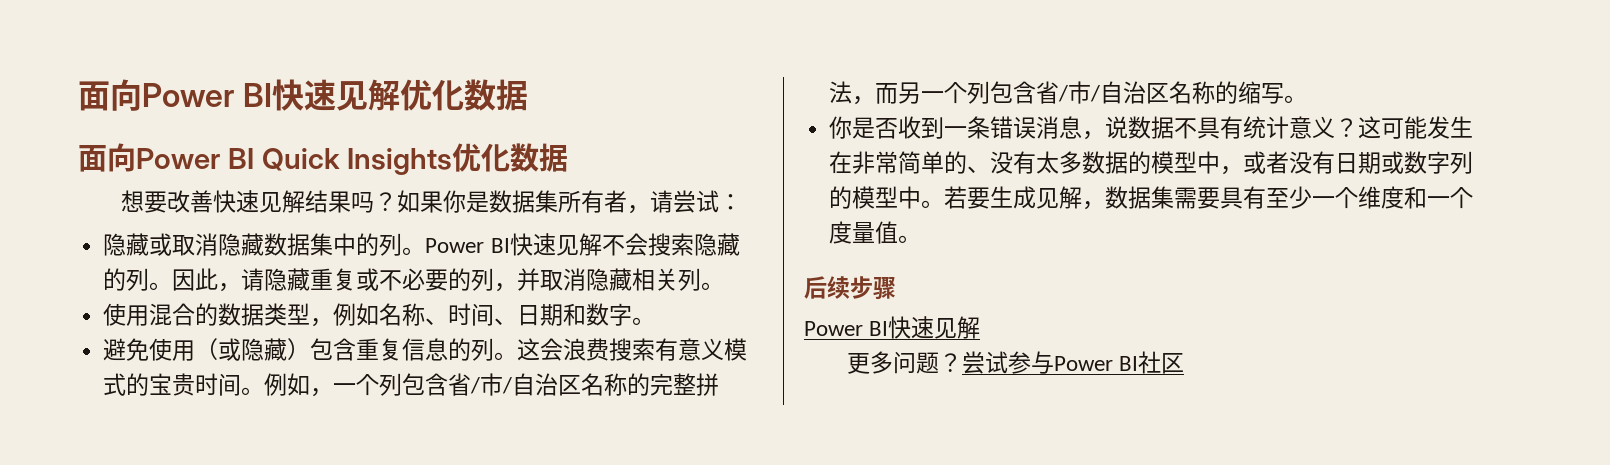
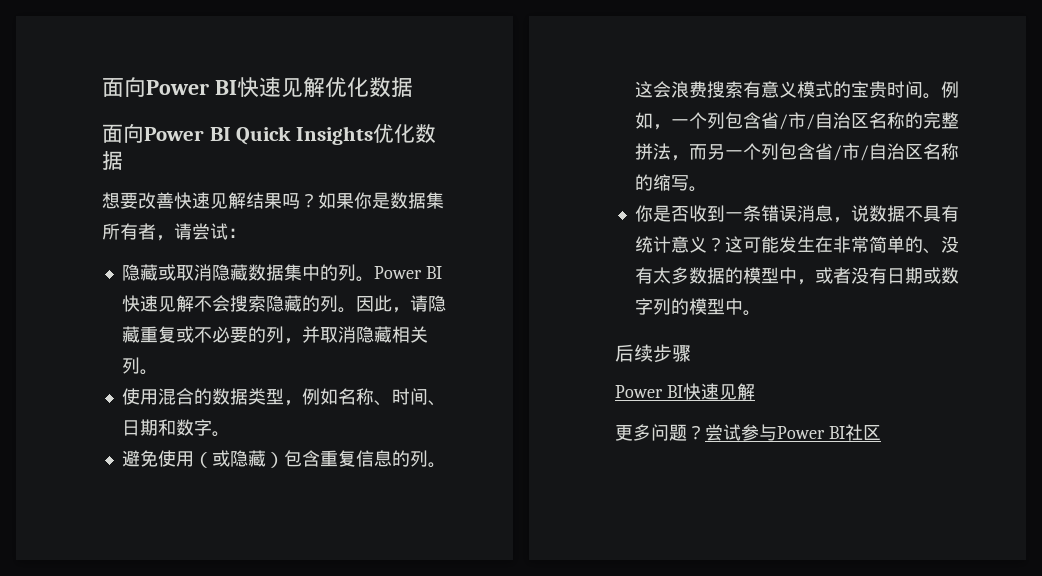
- 若要生成见解，数据集需要具有至少一个维度和一个度量值。

